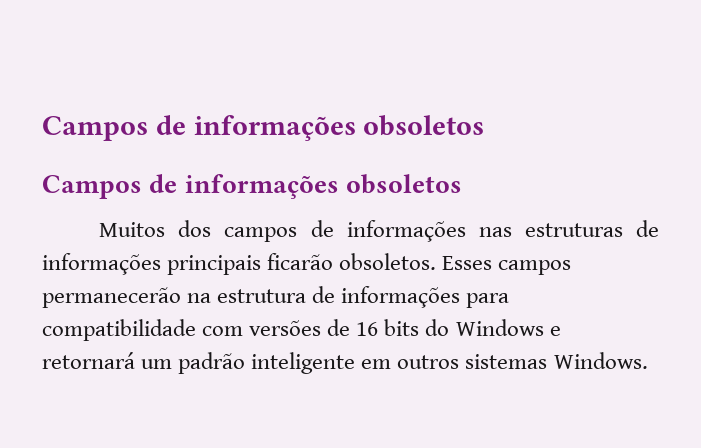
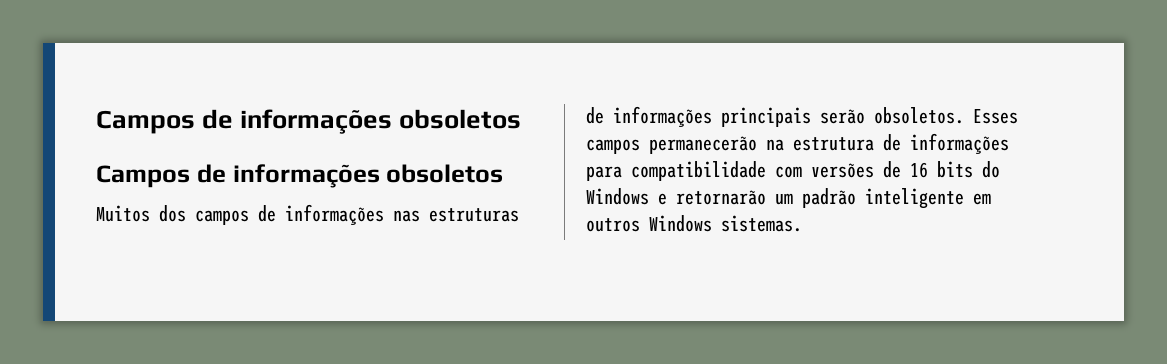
- Muitos dos campos de informações nas estruturas de informações principais ficarão obsoletos.
+ Muitos dos campos de informações nas estruturas de informações principais serão obsoletos.
- Esses campos permanecerão na estrutura de informações para compatibilidade com versões de 16 bits do Windows e retornará um padrão inteligente em outros sistemas Windows.
+ Esses campos permanecerão na estrutura de informações para compatibilidade com versões de 16 bits do Windows e retornarão um padrão inteligente em outros Windows sistemas.

